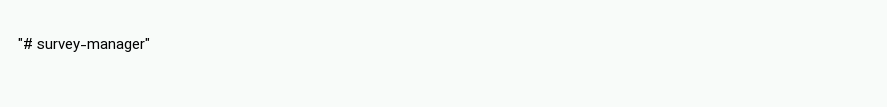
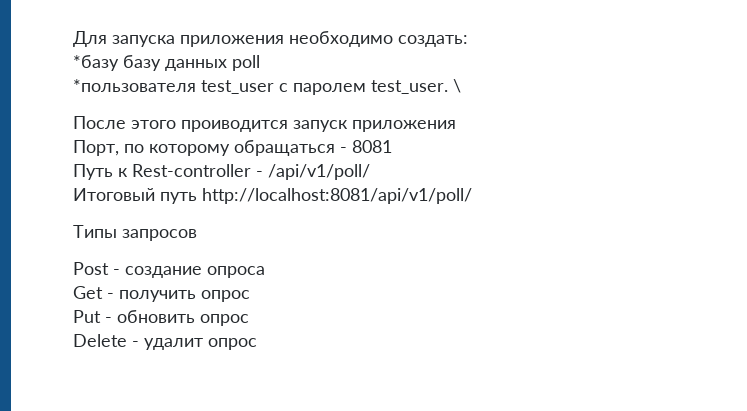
- "# survey-manager"
+ Для запуска приложения необходимо создать:
+ *базу базу данных poll
+ *пользователя test_user с паролем test_user. \
+ После этого проиводится запуск приложения
+ Порт, по которому обращаться - 8081
+ Путь к Rest-controller - /api/v1/poll/
+ Итоговый путь http://localhost:8081/api/v1/poll/
+ Типы запросов
+ Post - создание опроса
+ Get - получить опрос
+ Put - обновить опрос
+ Delete - удалит опрос

